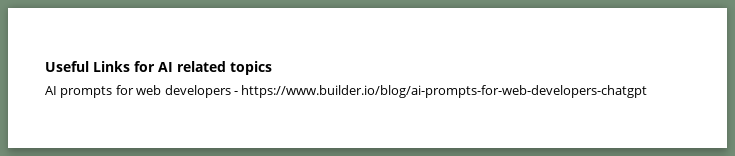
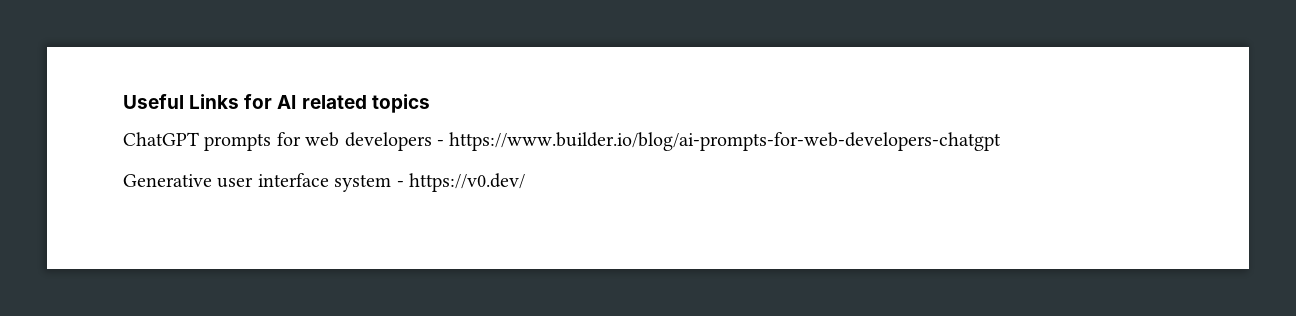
- AI prompts for web developers - https://www.builder.io/blog/ai-prompts-for-web-developers-chatgpt
+ ChatGPT prompts for web developers - https://www.builder.io/blog/ai-prompts-for-web-developers-chatgpt
+ Generative user interface system - https://v0.dev/

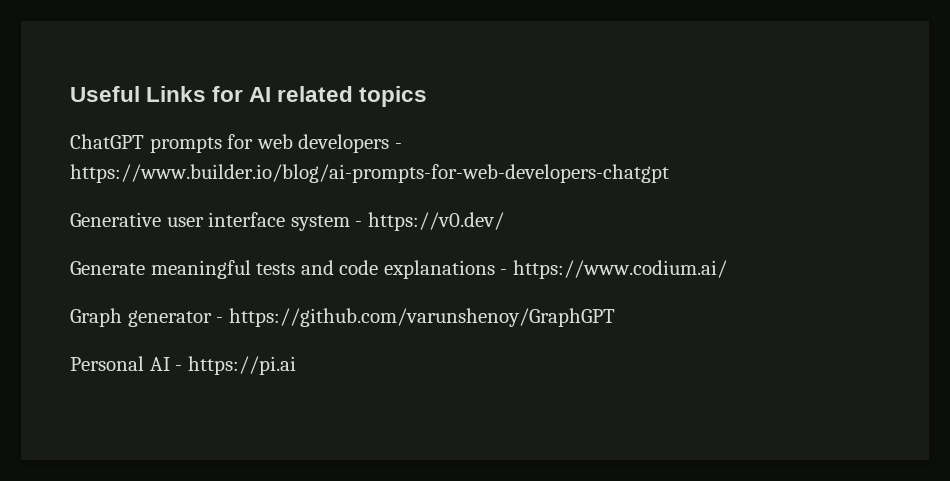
+ Generate meaningful tests and code explanations - https://www.codium.ai/
+ Graph generator - https://github.com/varunshenoy/GraphGPT
+ Personal AI - https://pi.ai

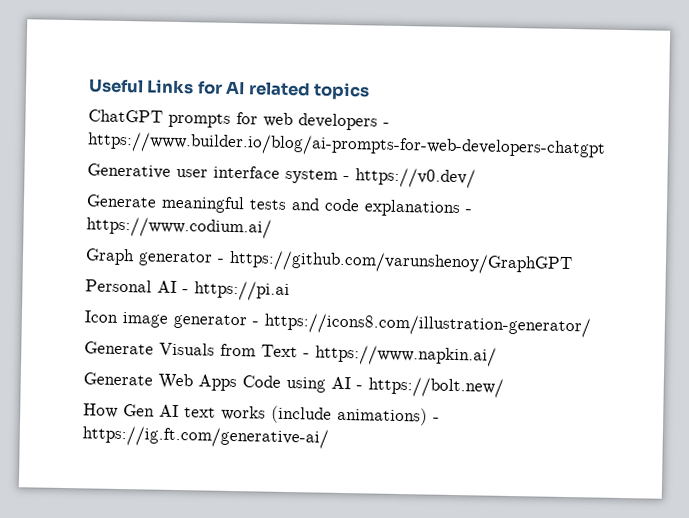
+ Icon image generator - https://icons8.com/illustration-generator/
+ Generate Visuals from Text - https://www.napkin.ai/
+ Generate Web Apps Code using AI - https://bolt.new/
+ How Gen AI text works (include animations) - https://ig.ft.com/generative-ai/

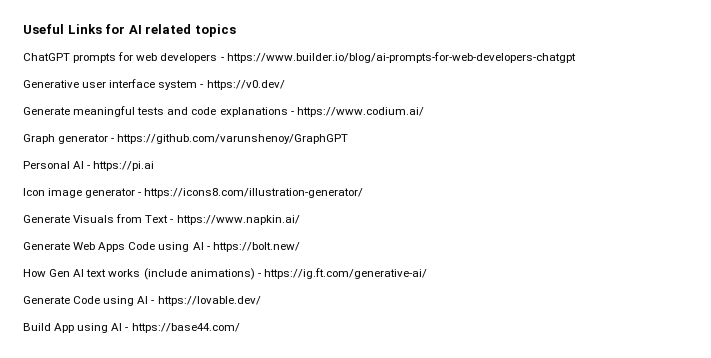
+ Generate Code using AI - https://lovable.dev/
+ Build App using AI - https://base44.com/

